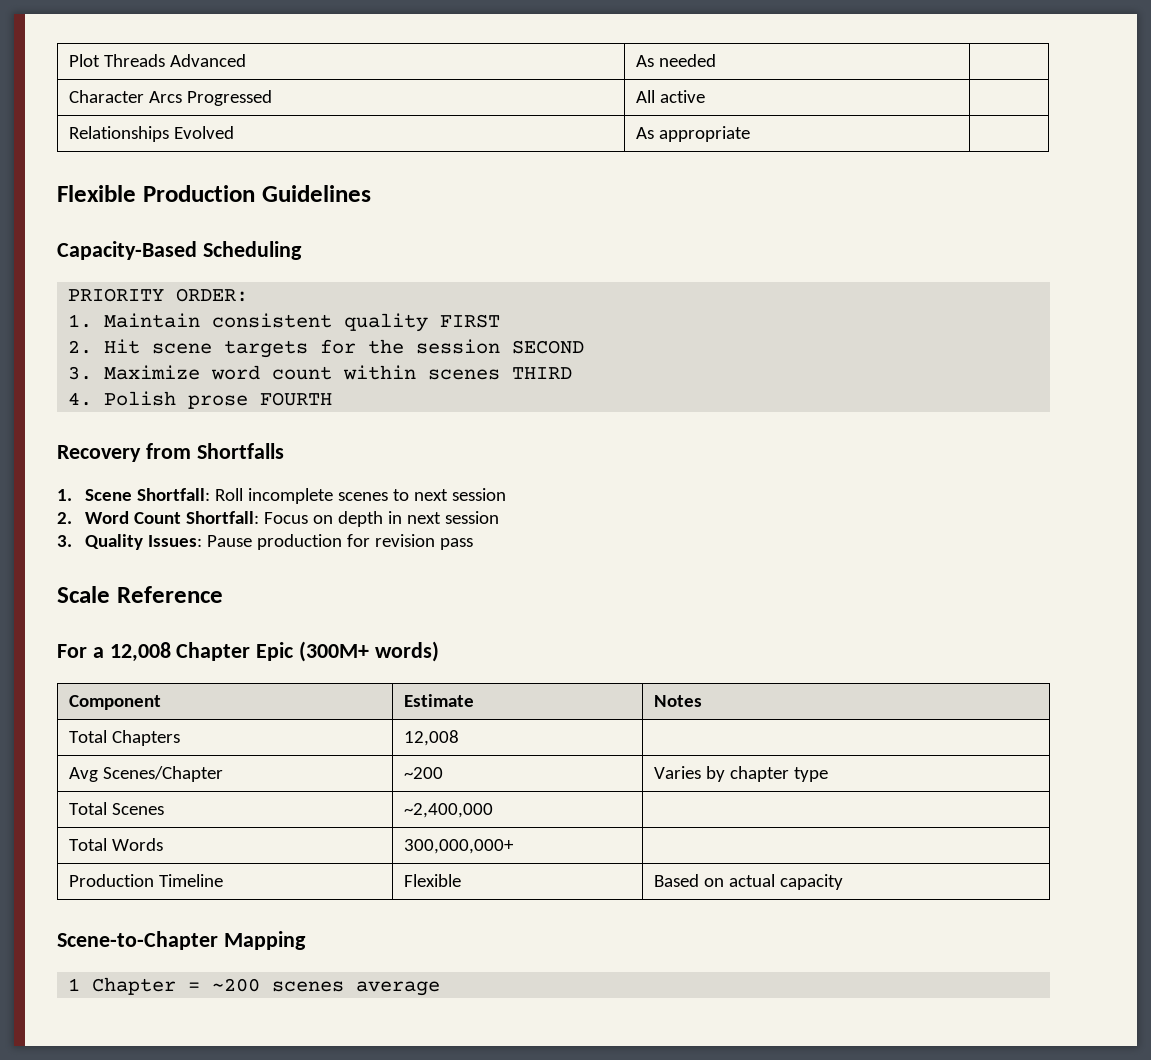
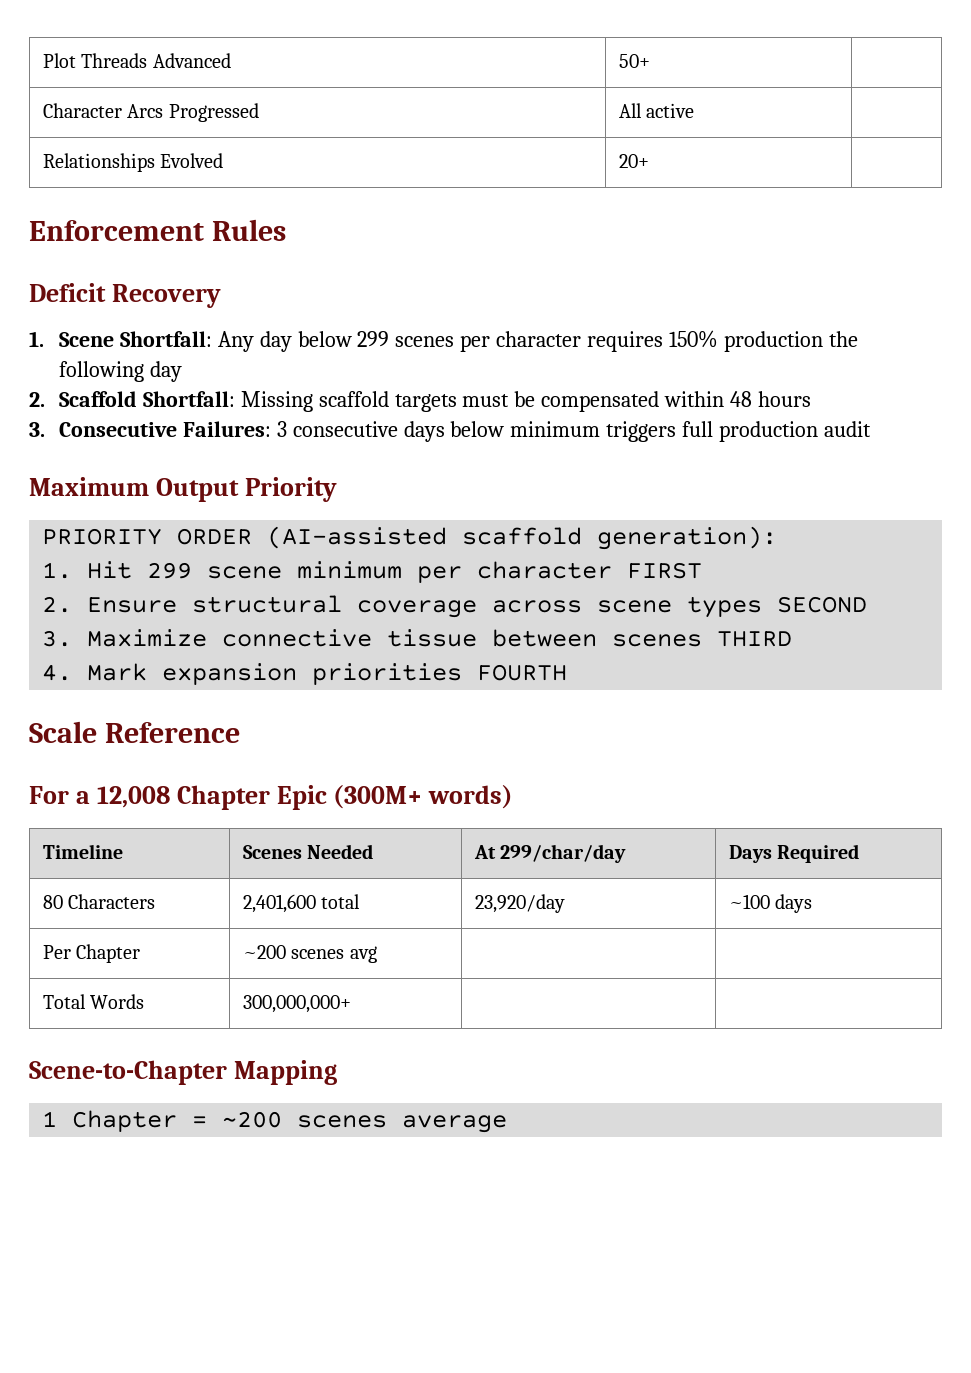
- Plot Threads Advanced | As needed |
+ Plot Threads Advanced | 50+ |
- Relationships Evolved | As appropriate |
- Flexible Production Guidelines
- Capacity-Based Scheduling
- PRIORITY ORDER:
- 1. Maintain consistent quality FIRST
- 2. Hit scene targets for the session SECOND
+ Relationships Evolved | 20+ |
+ Enforcement Rules
+ Deficit Recovery
+ 1. Scene Shortfall: Any day below 299 scenes per character requires 150% production the following day
+ 2. Scaffold Shortfall: Missing scaffold targets must be compensated within 48 hours
+ 3. Consecutive Failures: 3 consecutive days below minimum triggers full production audit
+ Maximum Output Priority
+ PRIORITY ORDER (AI-assisted scaffold generation):
+ 1. Hit 299 scene minimum per character FIRST
+ 2. Ensure structural coverage across scene types SECOND
- 3. Maximize word count within scenes THIRD
+ 3. Maximize connective tissue between scenes THIRD
- 4. Polish prose FOURTH
- Recovery from Shortfalls
- 1. Scene Shortfall: Roll incomplete scenes to next session
- 2. Word Count Shortfall: Focus on depth in next session
- 3. Quality Issues: Pause production for revision pass
+ 4. Mark expansion priorities FOURTH
- Component | Estimate | Notes
- Total Chapters | 12,008 |
- Avg Scenes/Chapter | ~200 | Varies by chapter type
- Total Scenes | ~2,400,000 |
- Total Words | 300,000,000+ |
- Production Timeline | Flexible | Based on actual capacity
+ Timeline | Scenes Needed | At 299/char/day | Days Required
+ 80 Characters | 2,401,600 total | 23,920/day | ~100 days
+ Per Chapter | ~200 scenes avg | |
+ Total Words | 300,000,000+ | |

